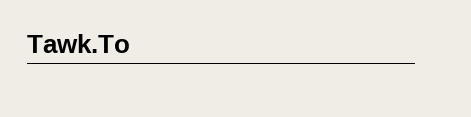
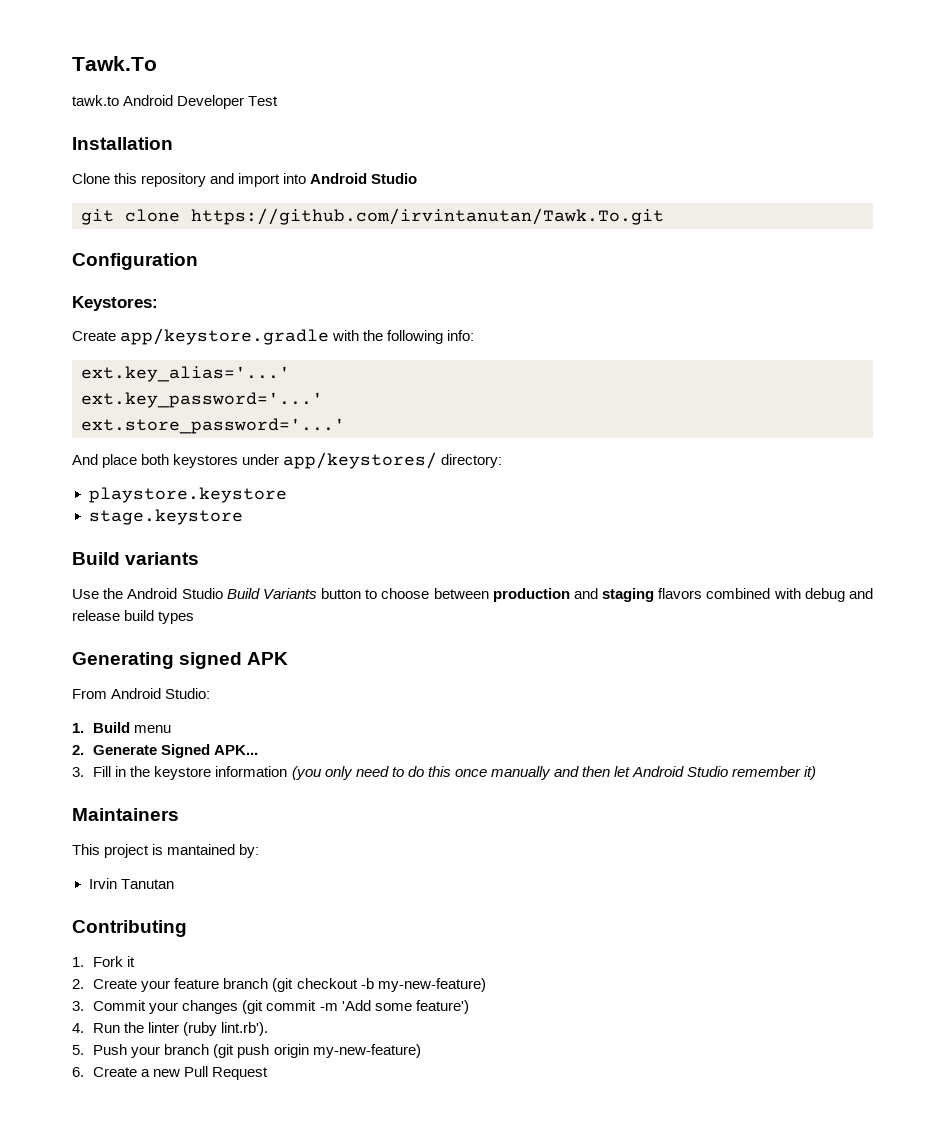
+ tawk.to Android Developer Test
+ Installation
+ Clone this repository and import into Android Studio
+ git clone https://github.com/irvintanutan/Tawk.To.git
+ Configuration
+ Keystores:
+ Create app/keystore.gradle with the following info:
+ ext.key_alias='...'
+ ext.key_password='...'
+ ext.store_password='...'
+ And place both keystores under app/keystores/ directory:
+ playstore.keystore
+ stage.keystore
+ Build variants
+ Use the Android Studio Build Variants button to choose between production and staging flavors combined with debug and release build types
+ Generating signed APK
+ From Android Studio:
+ 1. Build menu
+ 2. Generate Signed APK...
+ 3. Fill in the keystore information (you only need to do this once manually and then let Android Studio remember it)
+ Maintainers
+ This project is mantained by:
+ Irvin Tanutan
+ Contributing
+ 1. Fork it
+ 2. Create your feature branch (git checkout -b my-new-feature)
+ 3. Commit your changes (git commit -m 'Add some feature')
+ 4. Run the linter (ruby lint.rb').
+ 5. Push your branch (git push origin my-new-feature)
+ 6. Create a new Pull Request

